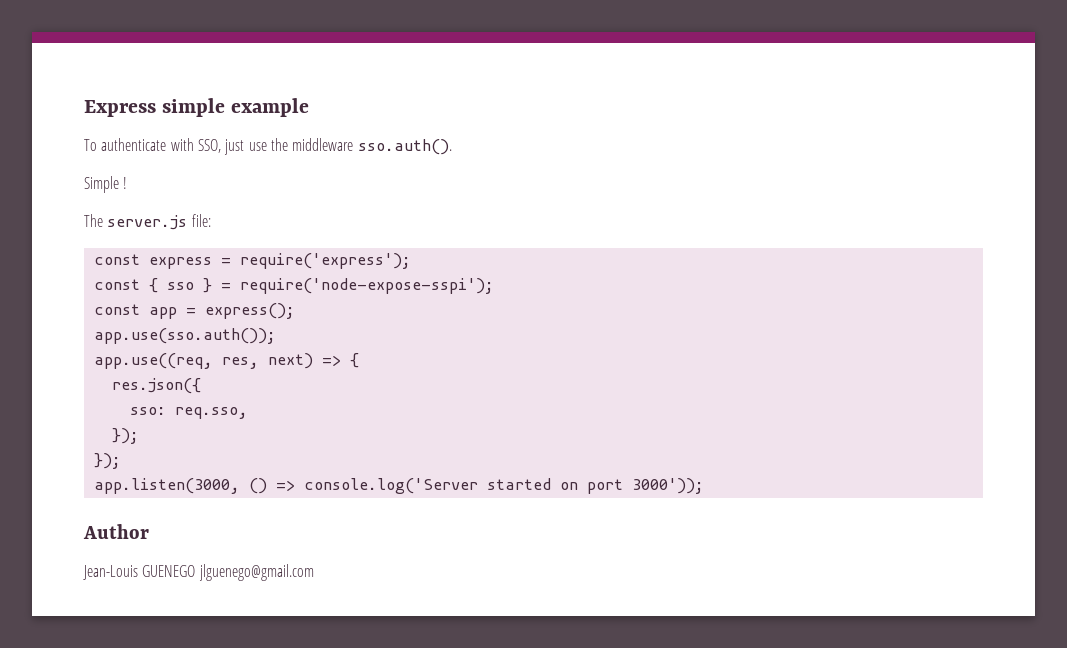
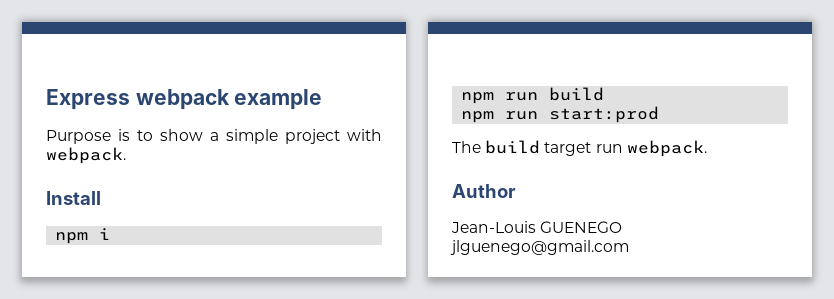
- Express simple example
+ Express webpack example
- To authenticate with SSO, just use the middleware sso.auth().
- Simple !
- The server.js file:
- const express = require('express');
- const { sso } = require('node-expose-sspi');
- const app = express();
- app.use(sso.auth());
- app.use((req, res, next) => {
- res.json({
- sso: req.sso,
- });
- });
- app.listen(3000, () => console.log('Server started on port 3000'));
+ Purpose is to show a simple project with webpack.
+ Install
+ npm i
+ npm run build
+ npm run start:prod
+ The build target run webpack.

